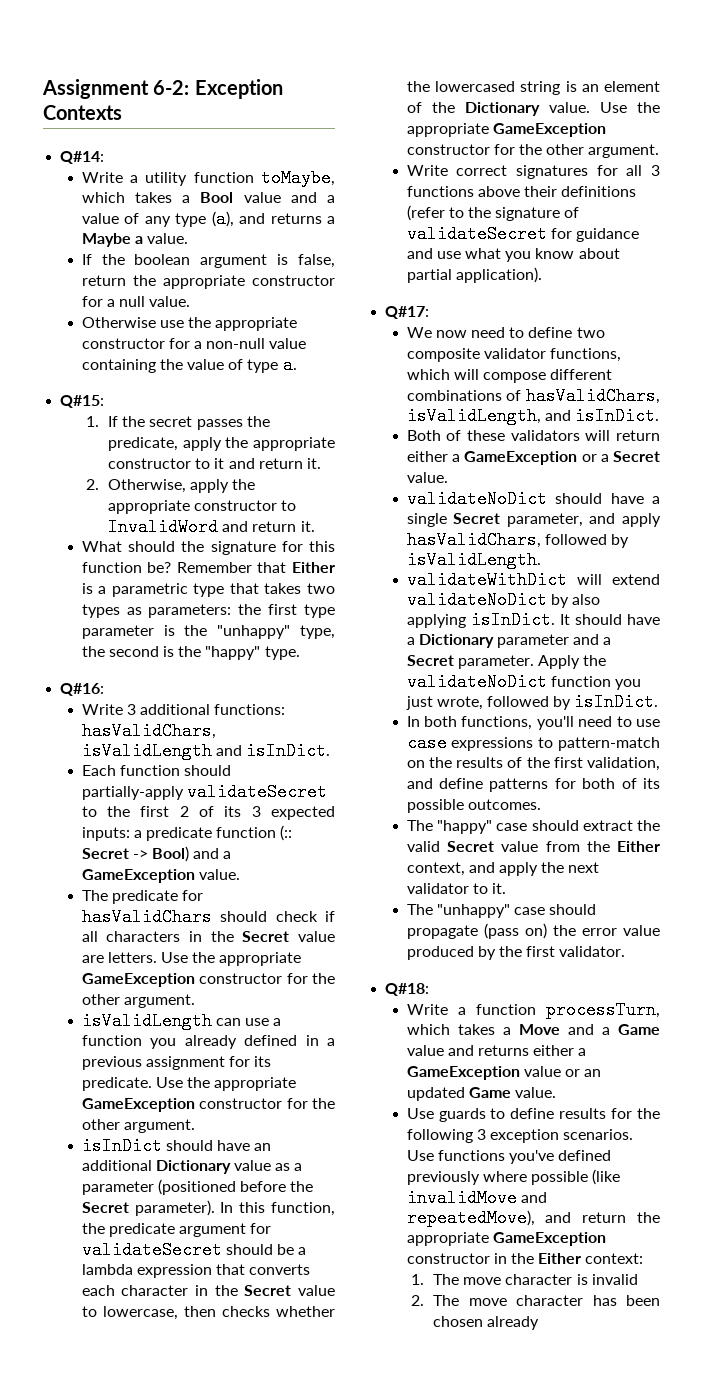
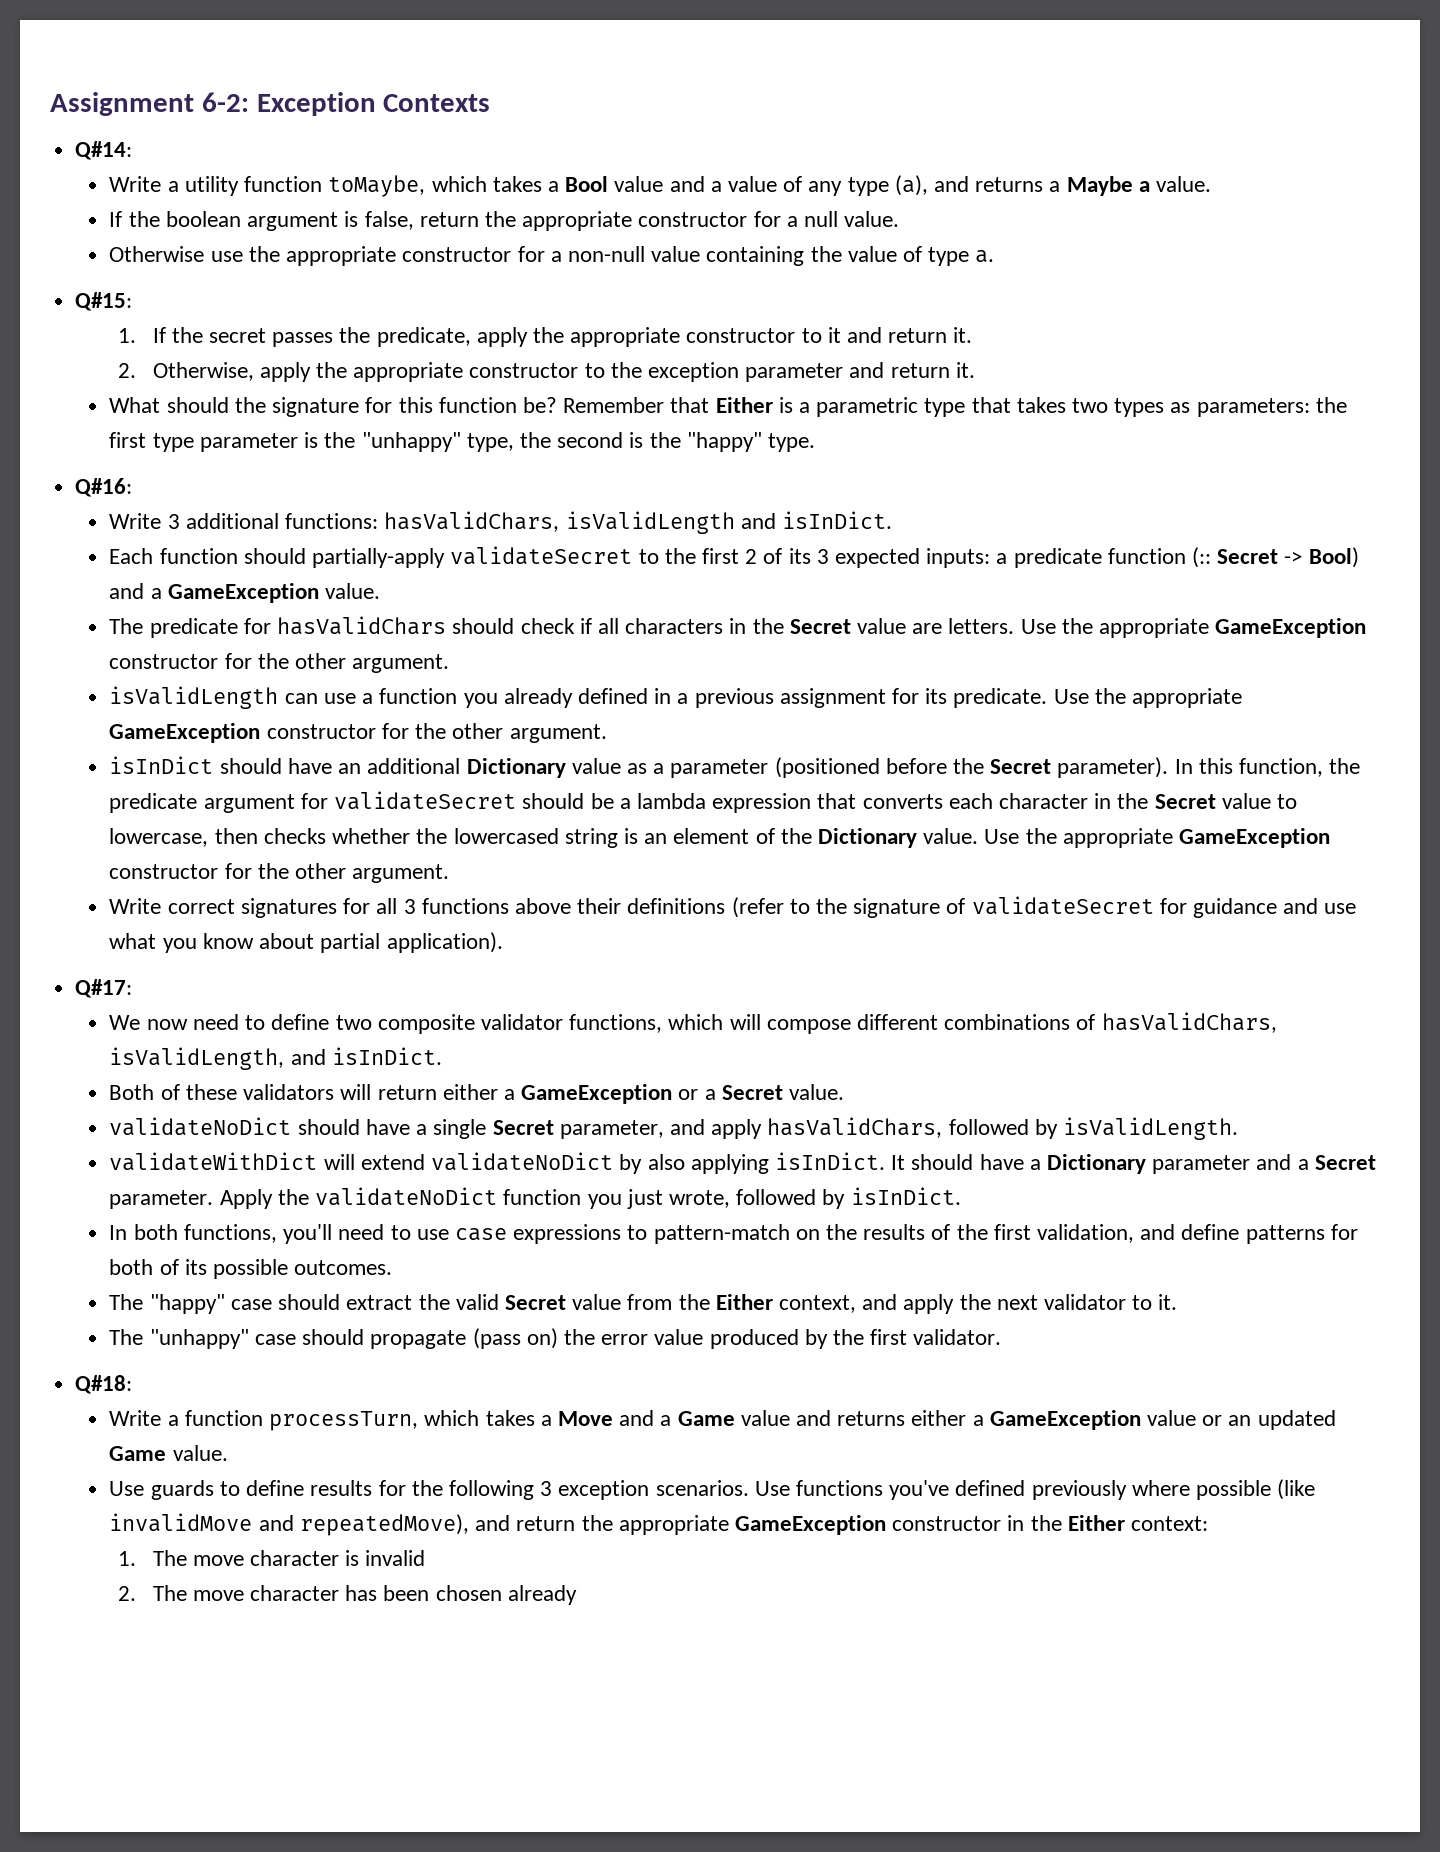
- 2. Otherwise, apply the appropriate constructor to InvalidWord and return it.
+ 2. Otherwise, apply the appropriate constructor to the exception parameter and return it.

